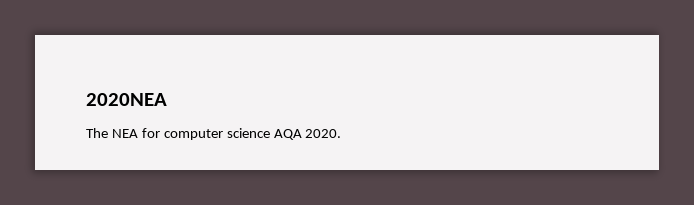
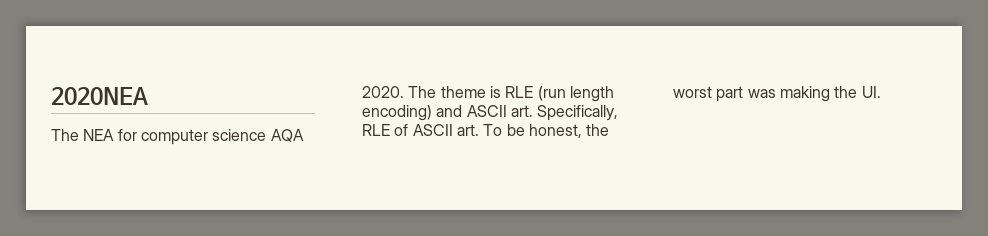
+ The theme is RLE (run length encoding) and ASCII art. Specifically, RLE of ASCII art. To be honest, the worst part was making the UI.

